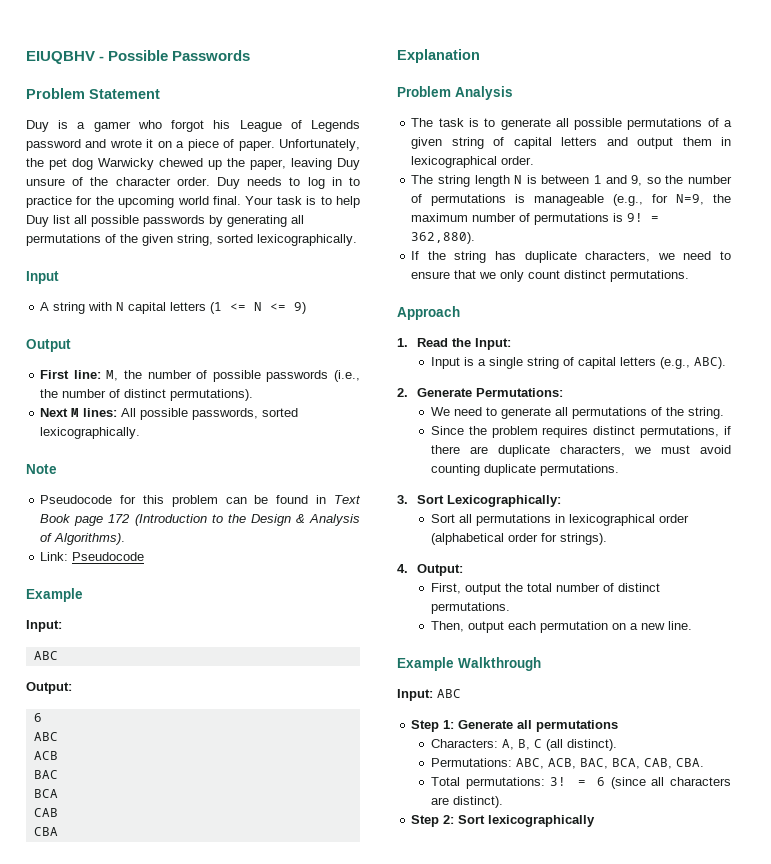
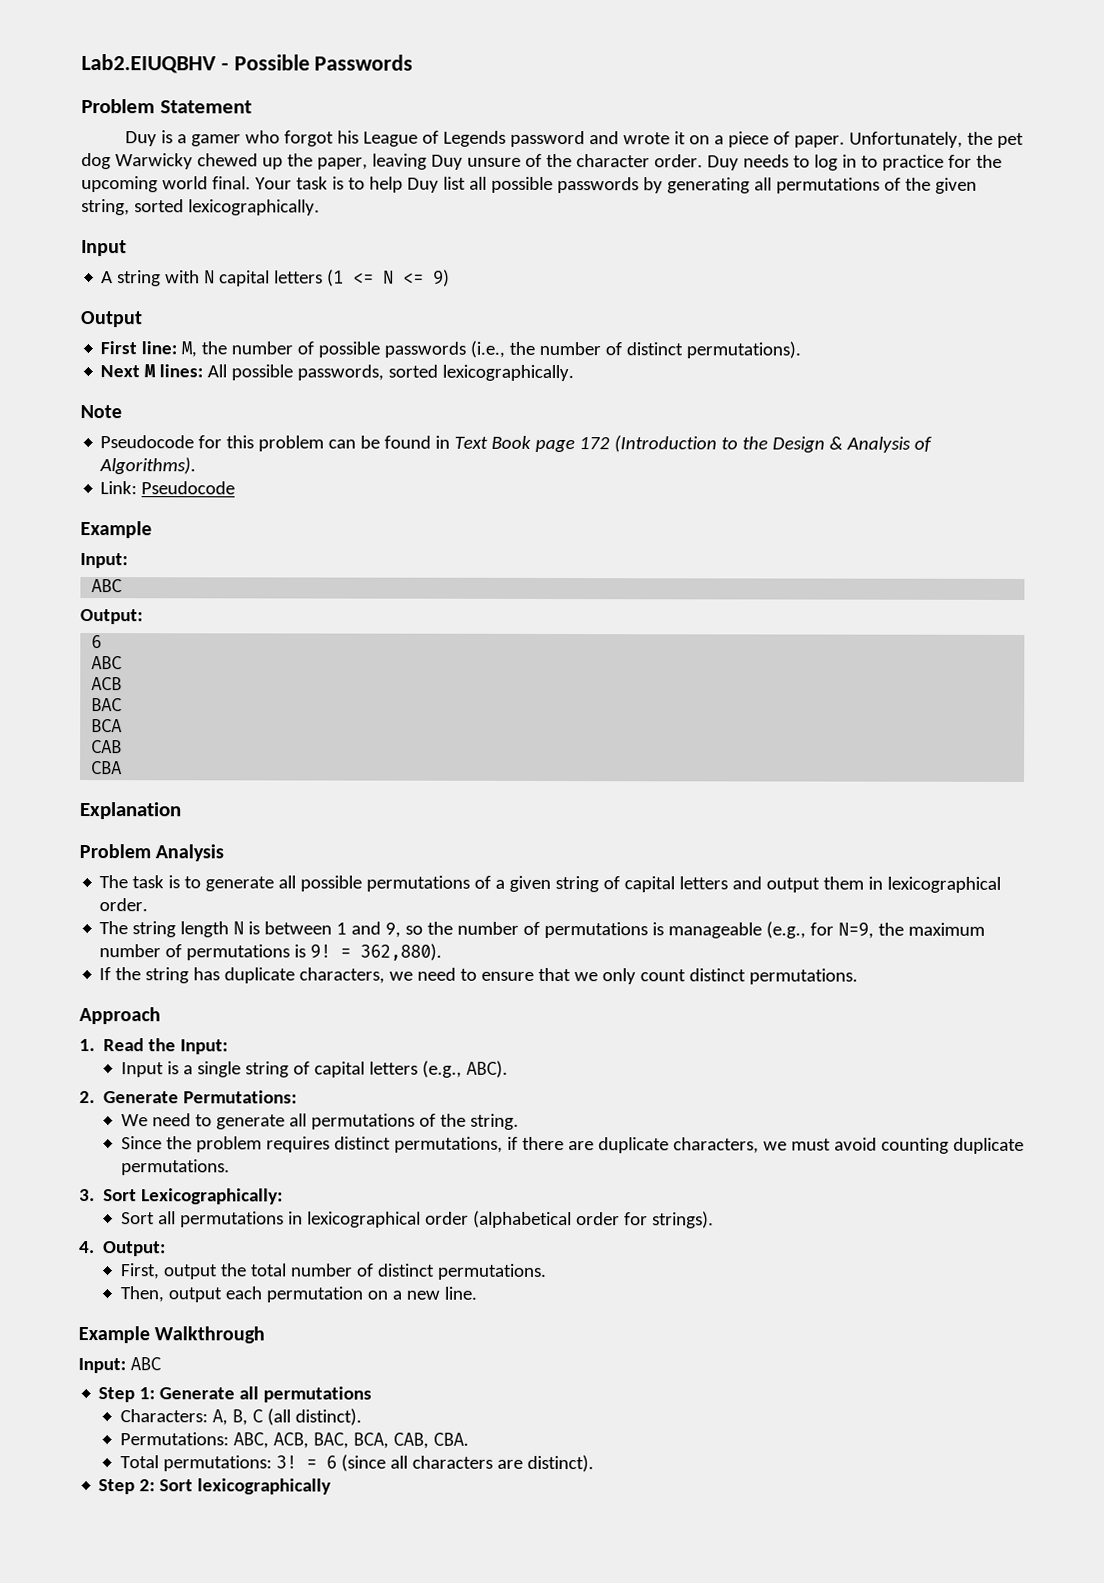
- EIUQBHV - Possible Passwords
+ Lab2.EIUQBHV - Possible Passwords

